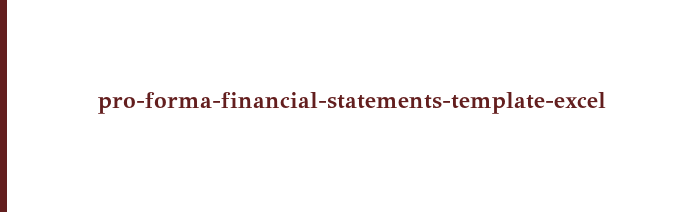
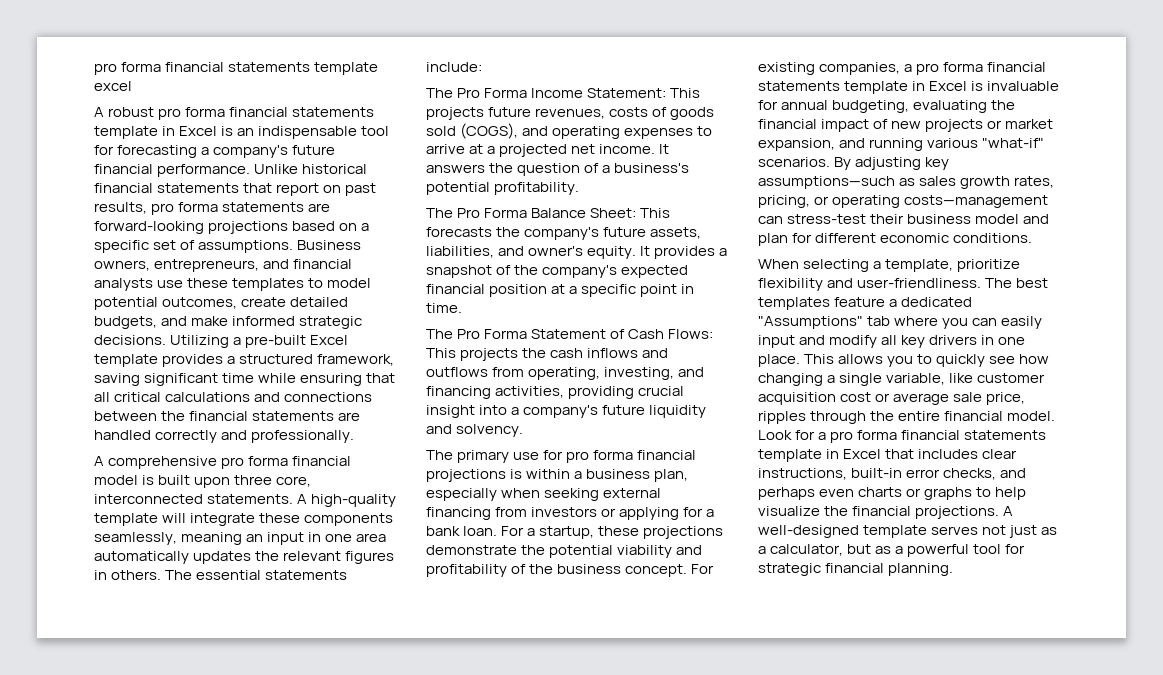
- pro-forma-financial-statements-template-excel
+ pro forma financial statements template excel
+ A robust pro forma financial statements template in Excel is an indispensable tool for forecasting a company's future financial performance. Unlike historical financial statements that report on past results, pro forma statements are forward-looking projections based on a specific set of assumptions. Business owners, entrepreneurs, and financial analysts use these templates to model potential outcomes, create detailed budgets, and make informed strategic decisions. Utilizing a pre-built Excel template provides a structured framework, saving significant time while ensuring that all critical calculations and connections between the financial statements are handled correctly and professionally.
+ A comprehensive pro forma financial model is built upon three core, interconnected statements. A high-quality template will integrate these components seamlessly, meaning an input in one area automatically updates the relevant figures in others. The essential statements include:
+ The Pro Forma Income Statement: This projects future revenues, costs of goods sold (COGS), and operating expenses to arrive at a projected net income. It answers the question of a business's potential profitability.
+ The Pro Forma Balance Sheet: This forecasts the company's future assets, liabilities, and owner's equity. It provides a snapshot of the company's expected financial position at a specific point in time.
+ The Pro Forma Statement of Cash Flows: This projects the cash inflows and outflows from operating, investing, and financing activities, providing crucial insight into a company's future liquidity and solvency.
+ The primary use for pro forma financial projections is within a business plan, especially when seeking external financing from investors or applying for a bank loan. For a startup, these projections demonstrate the potential viability and profitability of the business concept. For existing companies, a pro forma financial statements template in Excel is invaluable for annual budgeting, evaluating the financial impact of new projects or market expansion, and running various "what-if" scenarios. By adjusting key assumptions—such as sales growth rates, pricing, or operating costs—management can stress-test their business model and plan for different economic conditions.
+ When selecting a template, prioritize flexibility and user-friendliness. The best templates feature a dedicated "Assumptions" tab where you can easily input and modify all key drivers in one place. This allows you to quickly see how changing a single variable, like customer acquisition cost or average sale price, ripples through the entire financial model. Look for a pro forma financial statements template in Excel that includes clear instructions, built-in error checks, and perhaps even charts or graphs to help visualize the financial projections. A well-designed template serves not just as a calculator, but as a powerful tool for strategic financial planning.

